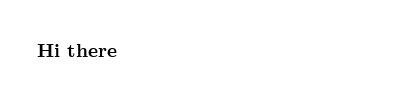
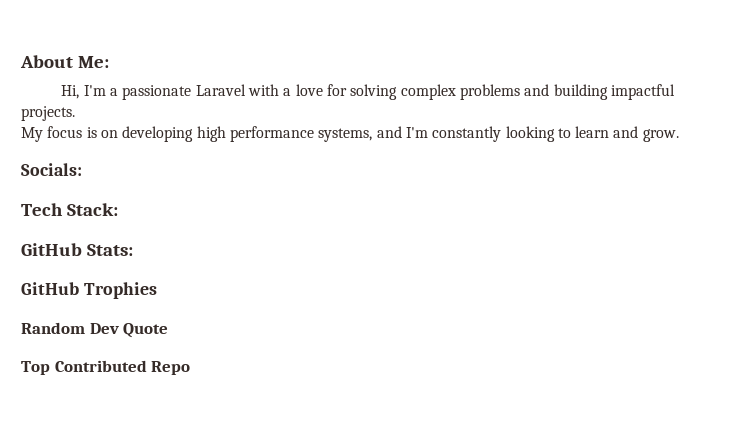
- Hi there
+ About Me:
+ Hi, I'm a passionate Laravel with a love for solving complex problems and building impactful projects.
+ My focus is on developing high performance systems, and I'm constantly looking to learn and grow.
+ Socials:
+ Tech Stack:
+ GitHub Stats:
+ GitHub Trophies
+ Random Dev Quote
+ Top Contributed Repo

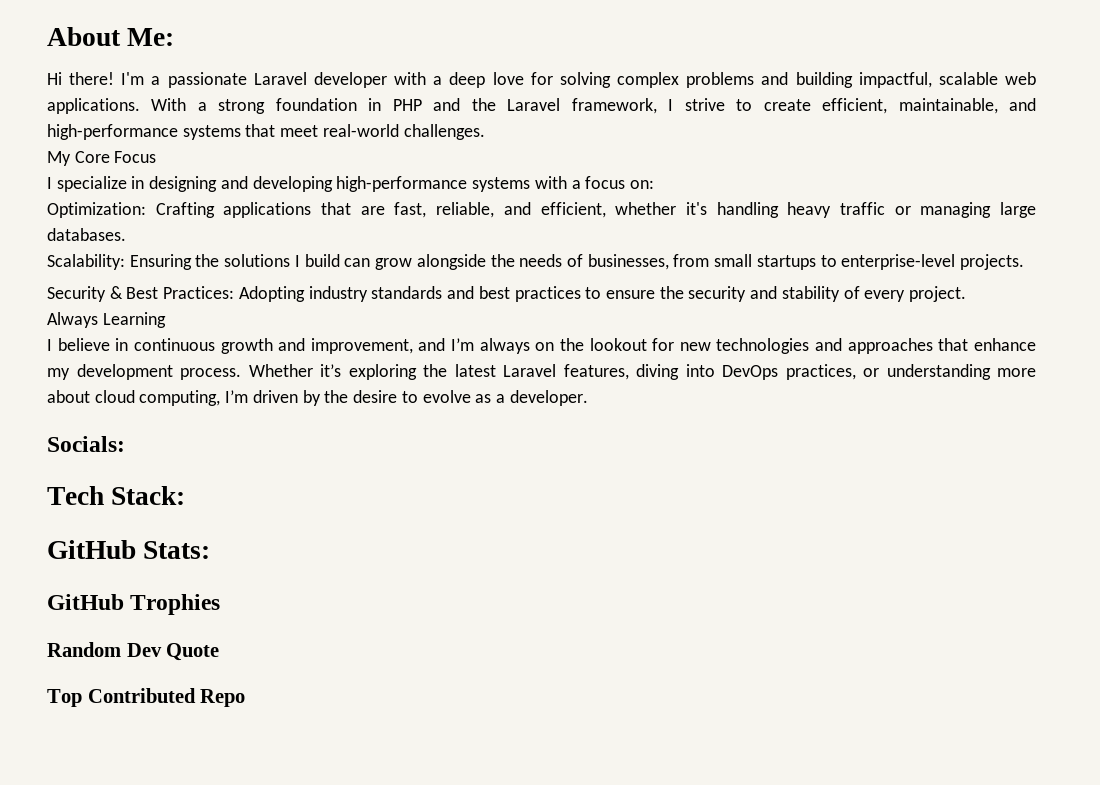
- Hi, I'm a passionate Laravel with a love for solving complex problems and building impactful projects.
- My focus is on developing high performance systems, and I'm constantly looking to learn and grow.
+ Hi there! I'm a passionate Laravel developer with a deep love for solving complex problems and building impactful, scalable web applications. With a strong foundation in PHP and the Laravel framework, I strive to create efficient, maintainable, and high-performance systems that meet real-world challenges.
+ My Core Focus
+ I specialize in designing and developing high-performance systems with a focus on:
+ Optimization: Crafting applications that are fast, reliable, and efficient, whether it's handling heavy traffic or managing large databases.
+ Scalability: Ensuring the solutions I build can grow alongside the needs of businesses, from small startups to enterprise-level projects.
+ Security & Best Practices: Adopting industry standards and best practices to ensure the security and stability of every project.
+ Always Learning
+ I believe in continuous growth and improvement, and I’m always on the lookout for new technologies and approaches that enhance my development process. Whether it’s exploring the latest Laravel features, diving into DevOps practices, or understanding more about cloud computing, I’m driven by the desire to evolve as a developer.

